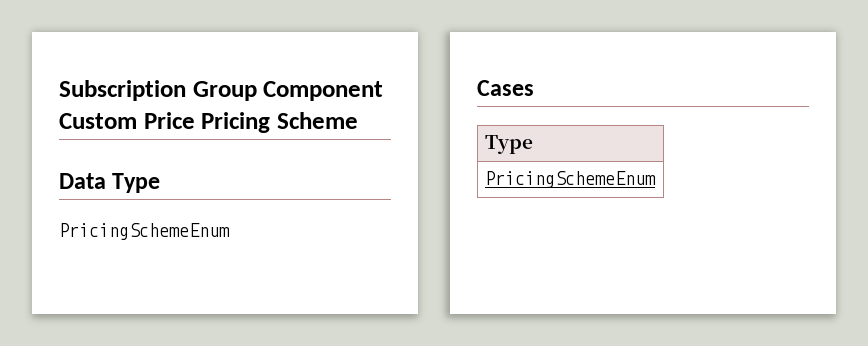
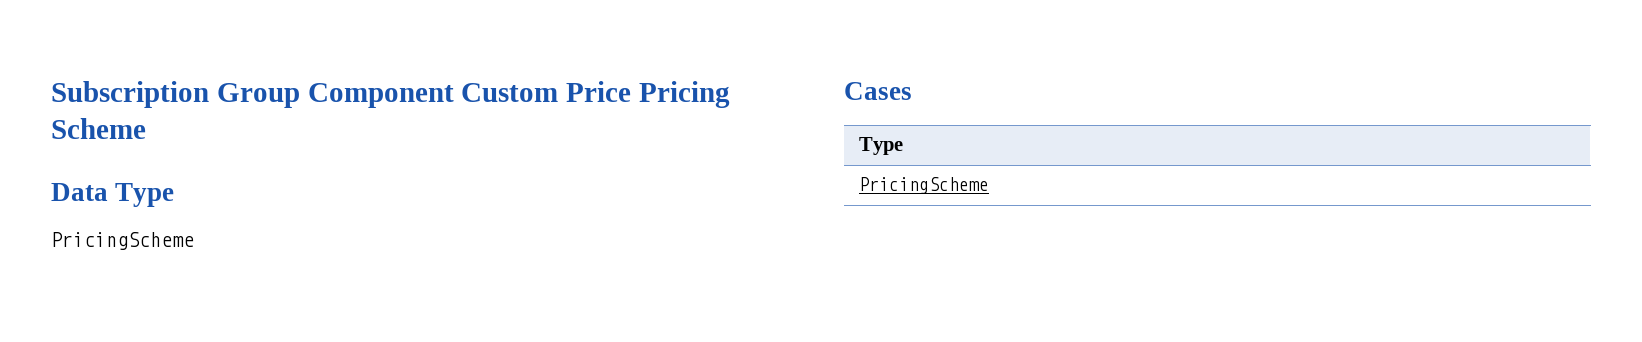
  Data Type
- PricingSchemeEnum
+ PricingScheme
  Cases
  Type
- PricingSchemeEnum
+ PricingScheme

